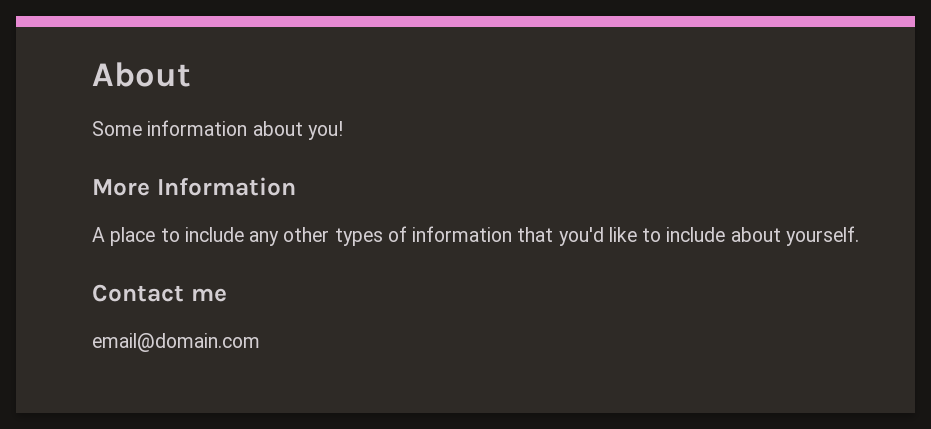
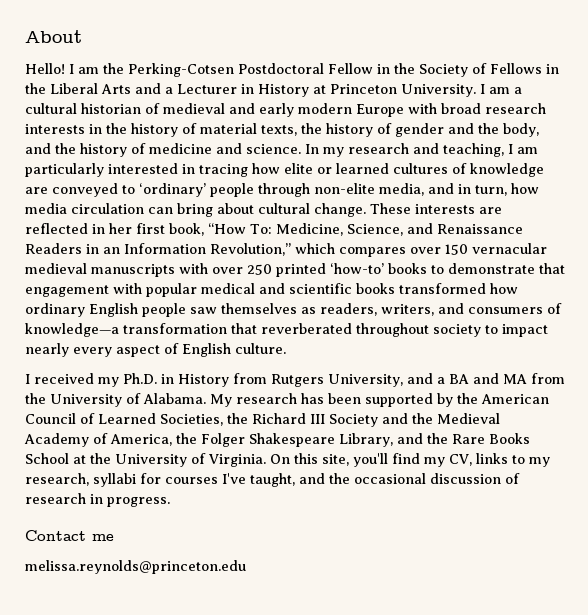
- Some information about you!
- More Information
- A place to include any other types of information that you'd like to include about yourself.
+ Hello! I am the Perking-Cotsen Postdoctoral Fellow in the Society of Fellows in the Liberal Arts and a Lecturer in History at Princeton University. I am a cultural historian of medieval and early modern Europe with broad research interests in the history of material texts, the history of gender and the body, and the history of medicine and science. In my research and teaching, I am particularly interested in tracing how elite or learned cultures of knowledge are conveyed to ‘ordinary’ people through non-elite media, and in turn, how media circulation can bring about cultural change. These interests are reflected in her first book, “How To: Medicine, Science, and Renaissance Readers in an Information Revolution,” which compares over 150 vernacular medieval manuscripts with over 250 printed ‘how-to’ books to demonstrate that engagement with popular medical and scientific books transformed how ordinary English people saw themselves as readers, writers, and consumers of knowledge—a transformation that reverberated throughout society to impact nearly every aspect of English culture.
+ I received my Ph.D. in History from Rutgers University, and a BA and MA from the University of Alabama. My research has been supported by the American Council of Learned Societies, the Richard III Society and the Medieval Academy of America, the Folger Shakespeare Library, and the Rare Books School at the University of Virginia. On this site, you'll find my CV, links to my research, syllabi for courses I've taught, and the occasional discussion of research in progress.
- email@domain.com
+ melissa.reynolds@princeton.edu

